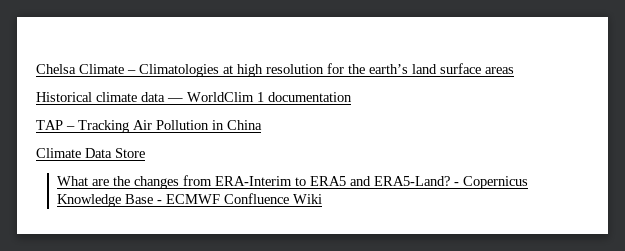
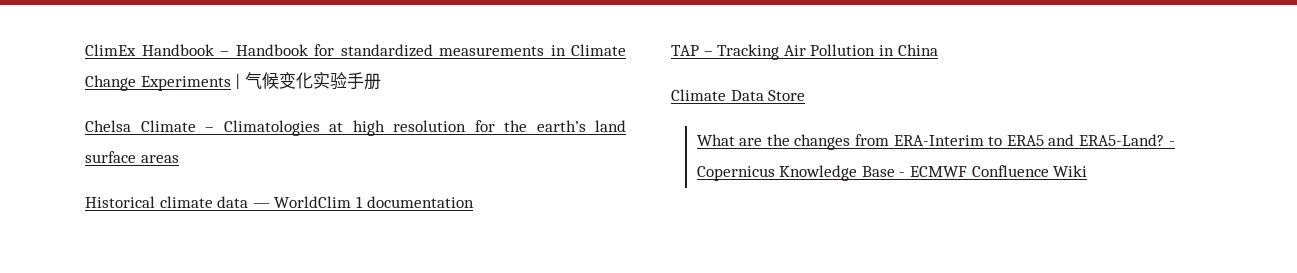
+ ClimEx Handbook – Handbook for standardized measurements in Climate Change Experiments | 气候变化实验手册

